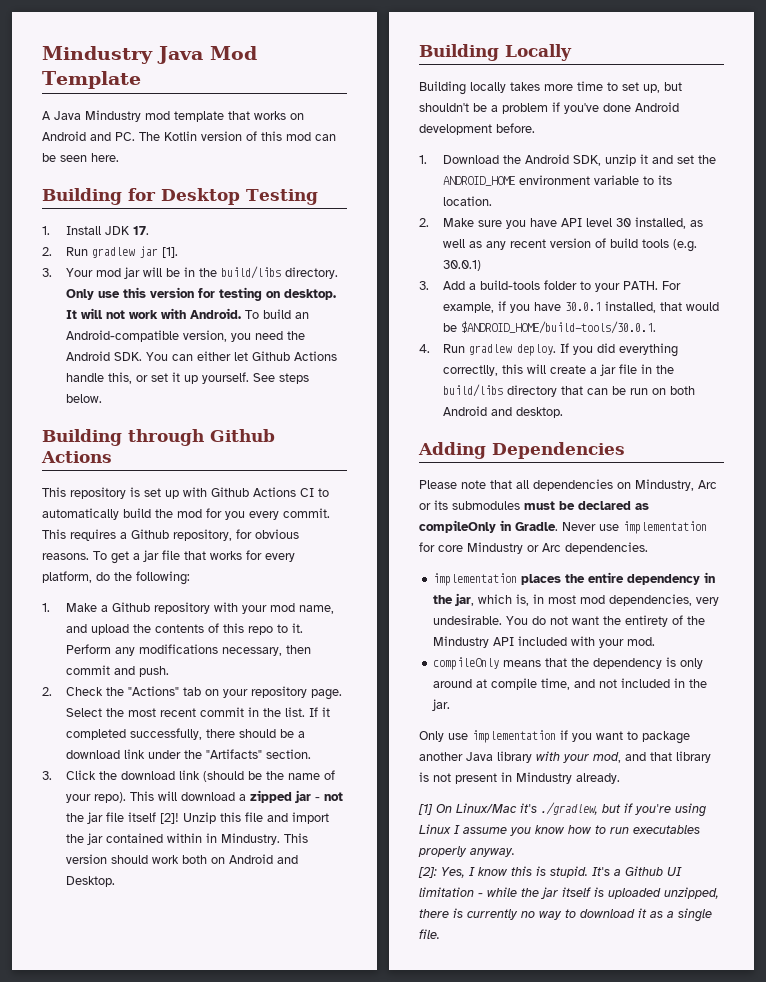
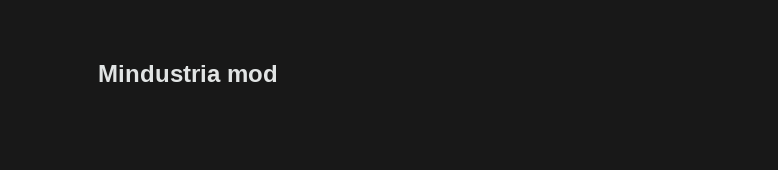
- Mindustry Java Mod Template
- A Java Mindustry mod template that works on Android and PC. The Kotlin version of this mod can be seen here.
- Building for Desktop Testing
- 1. Install JDK 17.
- 2. Run gradlew jar [1].
- 3. Your mod jar will be in the build/libs directory. Only use this version for testing on desktop. It will not work with Android. To build an Android-compatible version, you need the Android SDK. You can either let Github Actions handle this, or set it up yourself. See steps below.
- Building through Github Actions
- This repository is set up with Github Actions CI to automatically build the mod for you every commit. This requires a Github repository, for obvious reasons. To get a jar file that works for every platform, do the following:
- 1. Make a Github repository with your mod name, and upload the contents of this repo to it. Perform any modifications necessary, then commit and push.
- 2. Check the "Actions" tab on your repository page. Select the most recent commit in the list. If it completed successfully, there should be a download link under the "Artifacts" section.
- 3. Click the download link (should be the name of your repo). This will download a zipped jar - not the jar file itself [2]! Unzip this file and import the jar contained within in Mindustry. This version should work both on Android and Desktop.
- Building Locally
- Building locally takes more time to set up, but shouldn't be a problem if you've done Android development before.
- 1. Download the Android SDK, unzip it and set the ANDROID_HOME environment variable to its location.
- 2. Make sure you have API level 30 installed, as well as any recent version of build tools (e.g. 30.0.1)
- 3. Add a build-tools folder to your PATH. For example, if you have 30.0.1 installed, that would be $ANDROID_HOME/build-tools/30.0.1.
- 4. Run gradlew deploy. If you did everything correctlly, this will create a jar file in the build/libs directory that can be run on both Android and desktop.
- Adding Dependencies
- Please note that all dependencies on Mindustry, Arc or its submodules must be declared as compileOnly in Gradle. Never use implementation for core Mindustry or Arc dependencies.
- implementation places the entire dependency in the jar, which is, in most mod dependencies, very undesirable. You do not want the entirety of the Mindustry API included with your mod.
- compileOnly means that the dependency is only around at compile time, and not included in the jar.
- Only use implementation if you want to package another Java library with your mod, and that library is not present in Mindustry already.
- [1] On Linux/Mac it's ./gradlew, but if you're using Linux I assume you know how to run executables properly anyway.
- [2]: Yes, I know this is stupid. It's a Github UI limitation - while the jar itself is uploaded unzipped, there is currently no way to download it as a single file.
+ Mindustria mod

